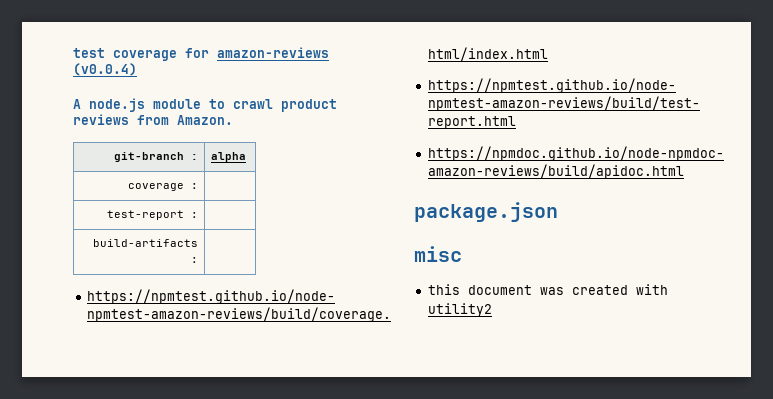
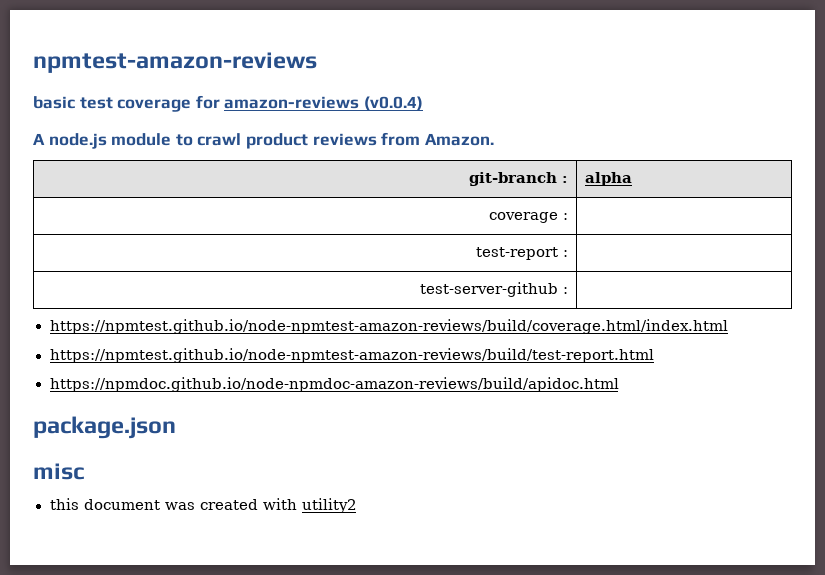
- test coverage for amazon-reviews (v0.0.4)
+ npmtest-amazon-reviews
+ basic test coverage for amazon-reviews (v0.0.4)
- build-artifacts : |
+ test-server-github : |

